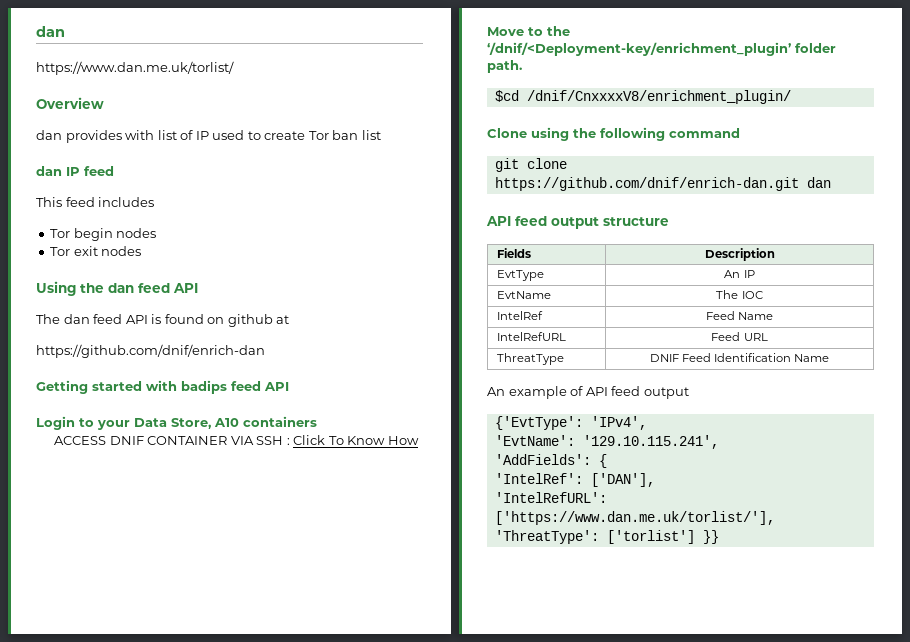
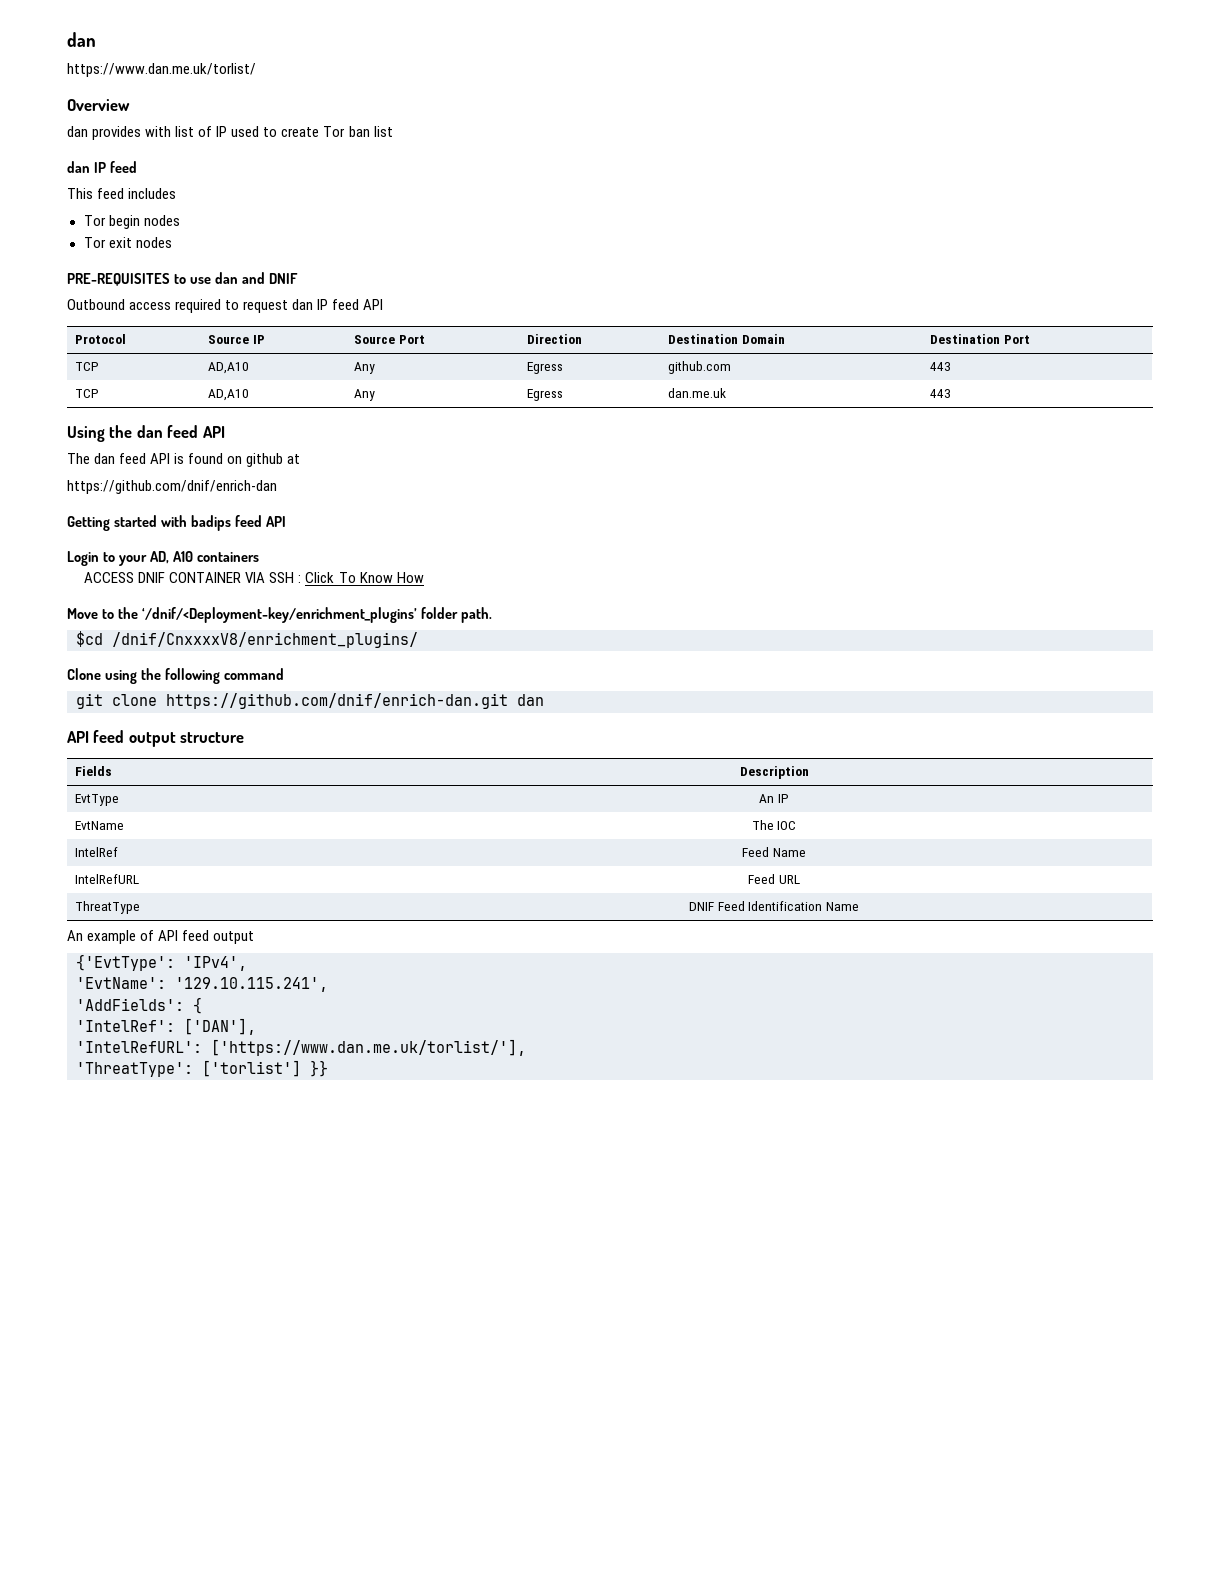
+ PRE-REQUISITES to use dan and DNIF
+ Outbound access required to request dan IP feed API
+ Protocol | Source IP | Source Port | Direction | Destination Domain | Destination Port
+ TCP | AD,A10 | Any | Egress | github.com | 443
+ TCP | AD,A10 | Any | Egress | dan.me.uk | 443
- Login to your Data Store, A10 containers
+ Login to your AD, A10 containers
- Move to the ‘/dnif/<Deployment-key/enrichment_plugin’ folder path.
+ Move to the ‘/dnif/<Deployment-key/enrichment_plugins’ folder path.
- $cd /dnif/CnxxxxV8/enrichment_plugin/
+ $cd /dnif/CnxxxxV8/enrichment_plugins/

